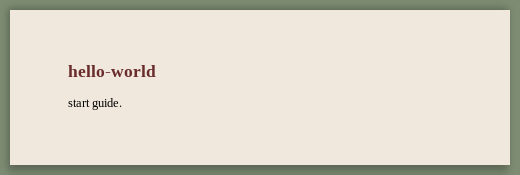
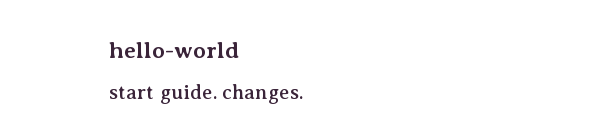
- start guide.
+ start guide. changes.

